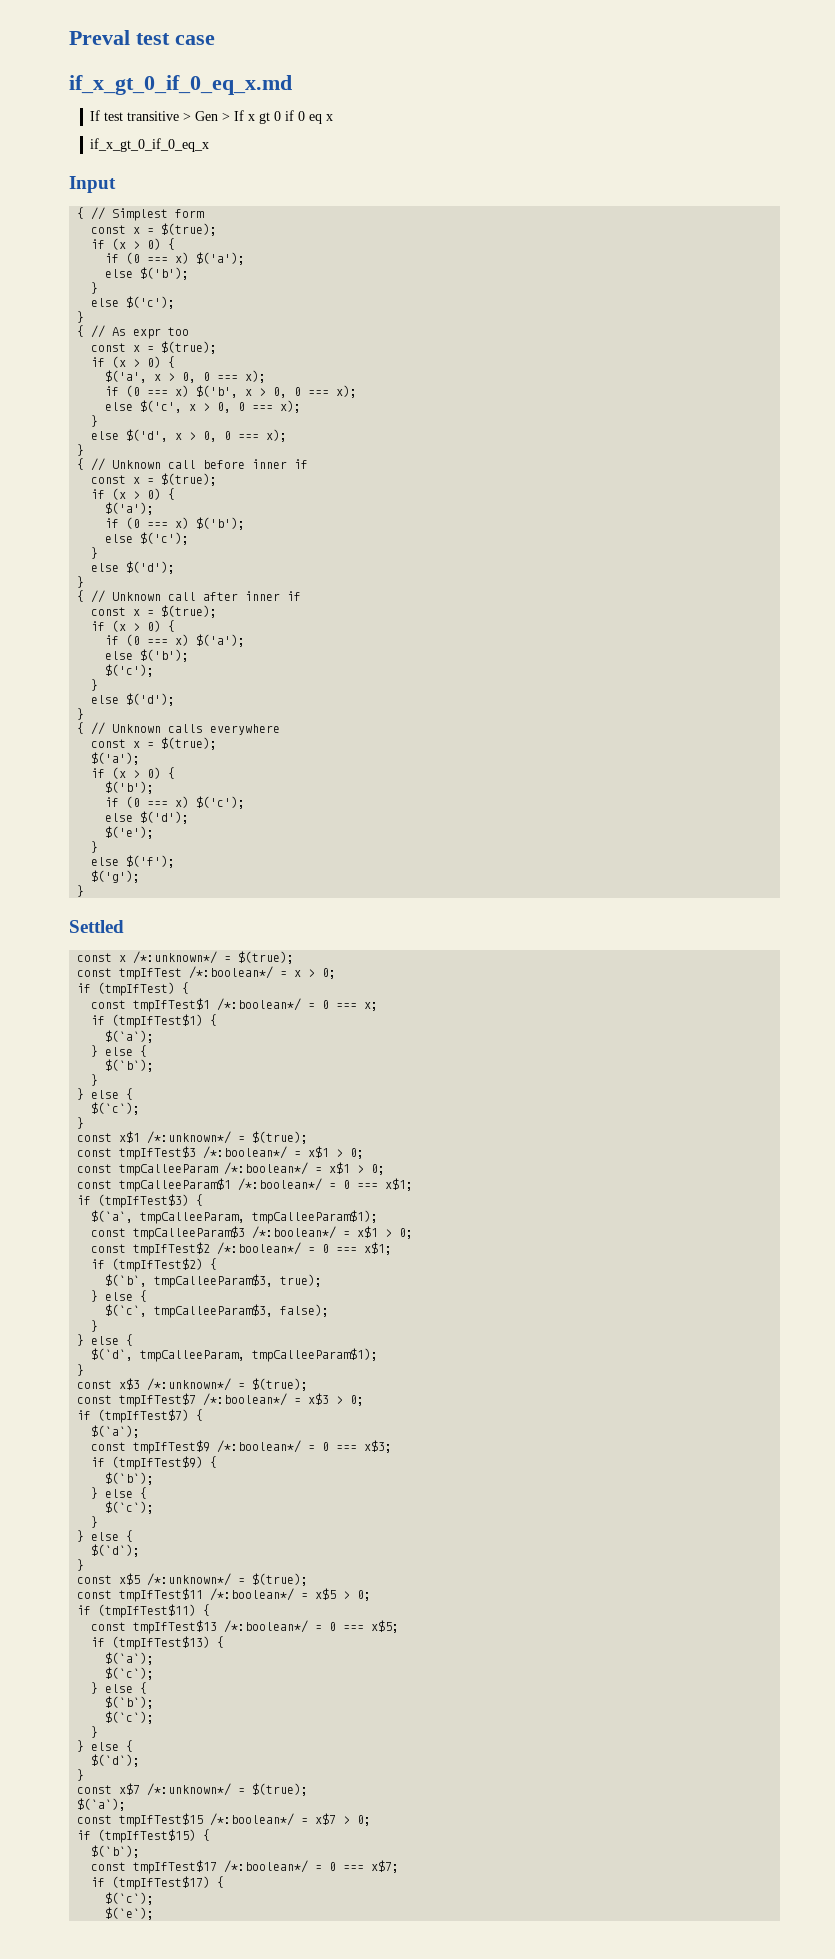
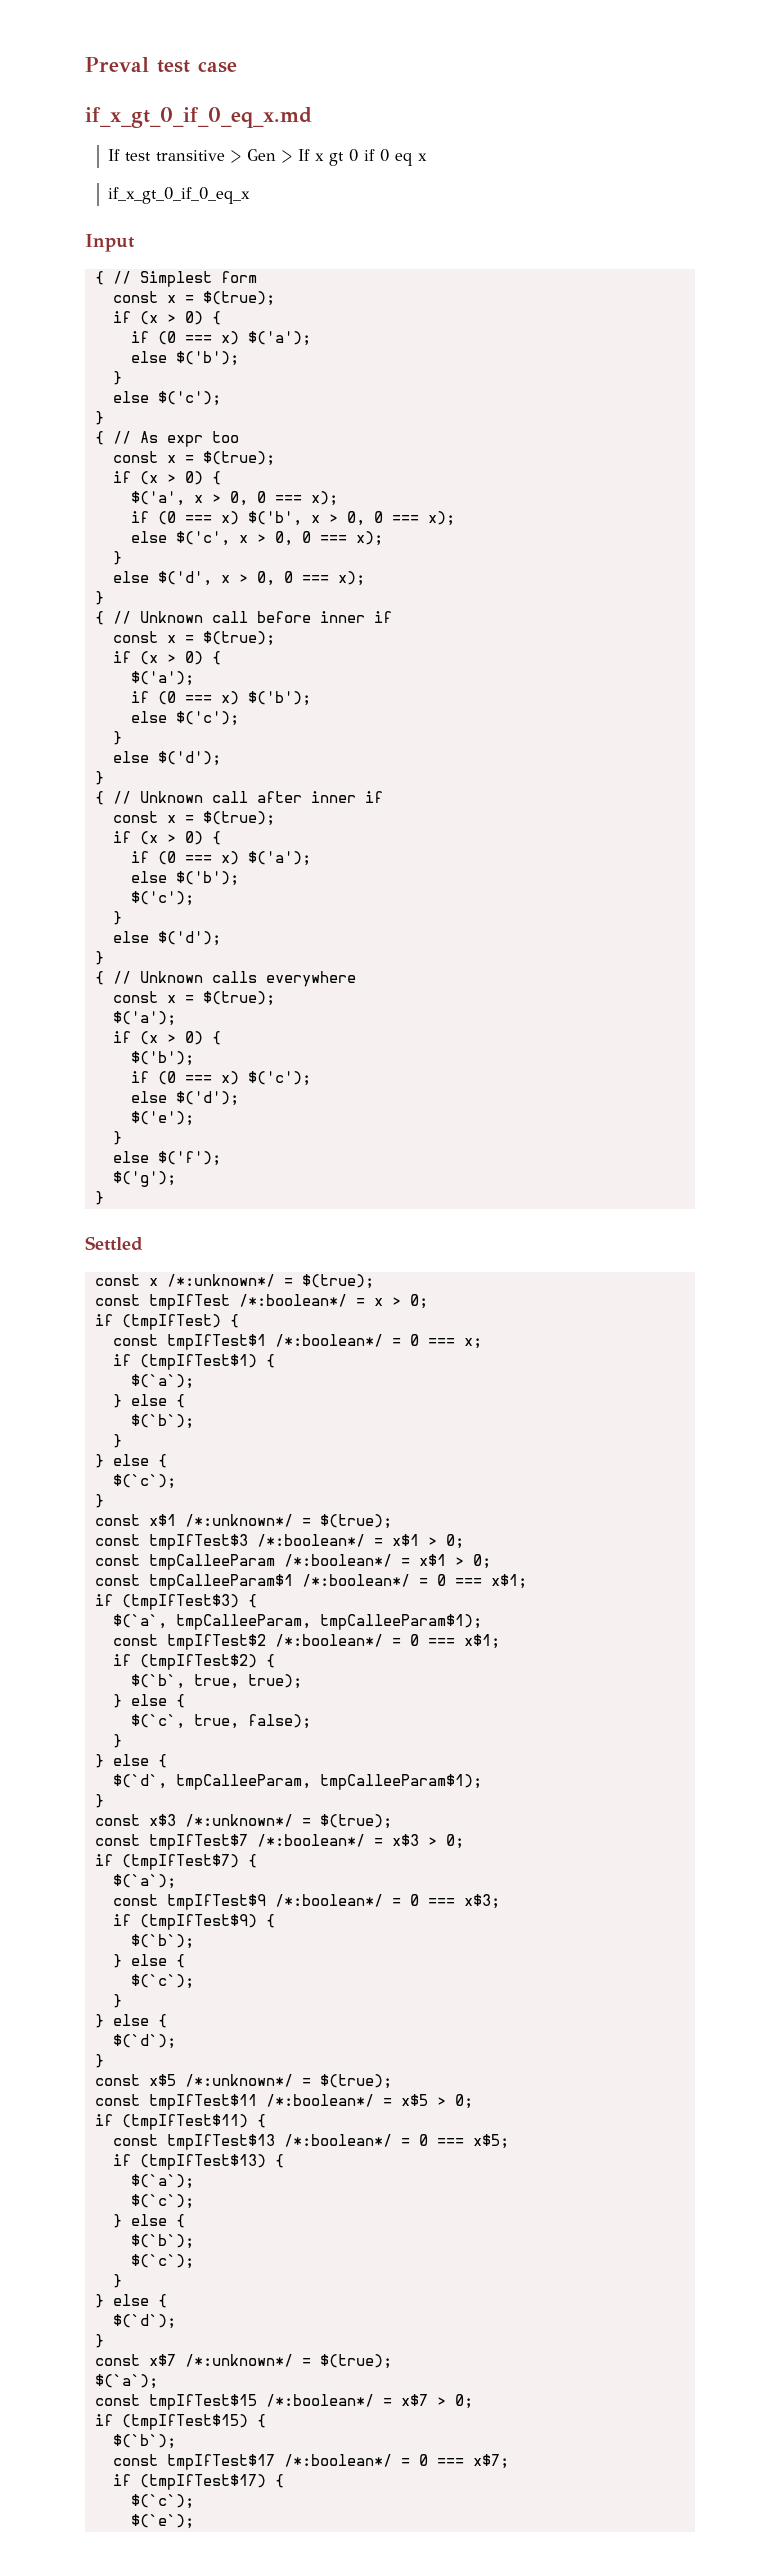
- const tmpCalleeParam$3 /*:boolean*/ = x$1 > 0;
- $(`b`, tmpCalleeParam$3, true);
+ $(`b`, true, true);
- $(`c`, tmpCalleeParam$3, false);
+ $(`c`, true, false);

